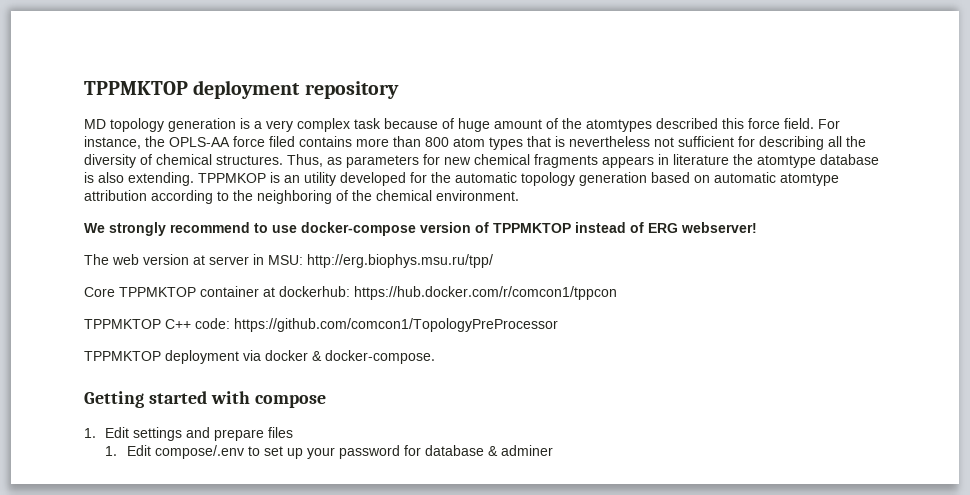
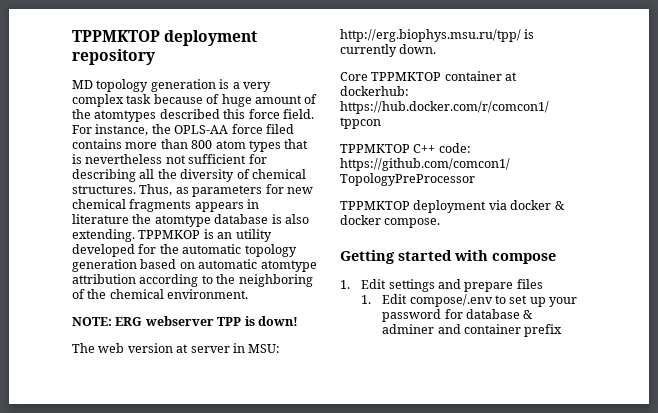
- We strongly recommend to use docker-compose version of TPPMKTOP instead of ERG webserver!
+ NOTE: ERG webserver TPP is down!
- The web version at server in MSU: http://erg.biophys.msu.ru/tpp/
+ The web version at server in MSU: http://erg.biophys.msu.ru/tpp/ is currently down.
- TPPMKTOP deployment via docker & docker-compose.
+ TPPMKTOP deployment via docker & docker compose.
- 1. Edit compose/.env to set up your password for database & adminer
+ 1. Edit compose/.env to set up your password for database & adminer and container prefix

